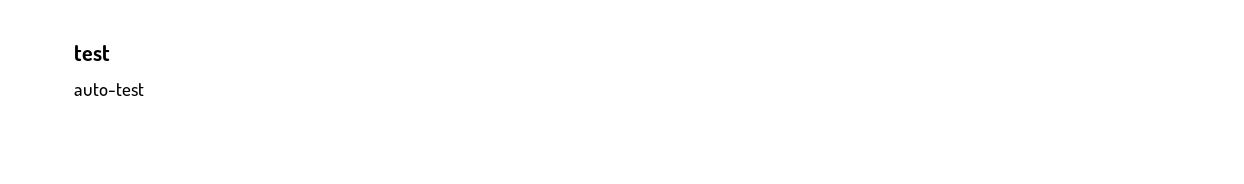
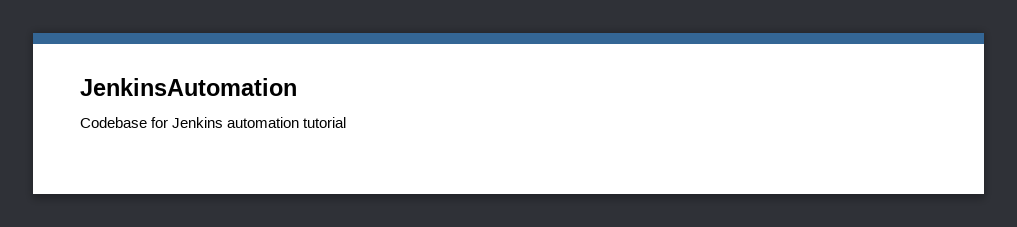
- test
- auto-test
+ JenkinsAutomation
+ Codebase for Jenkins automation tutorial

